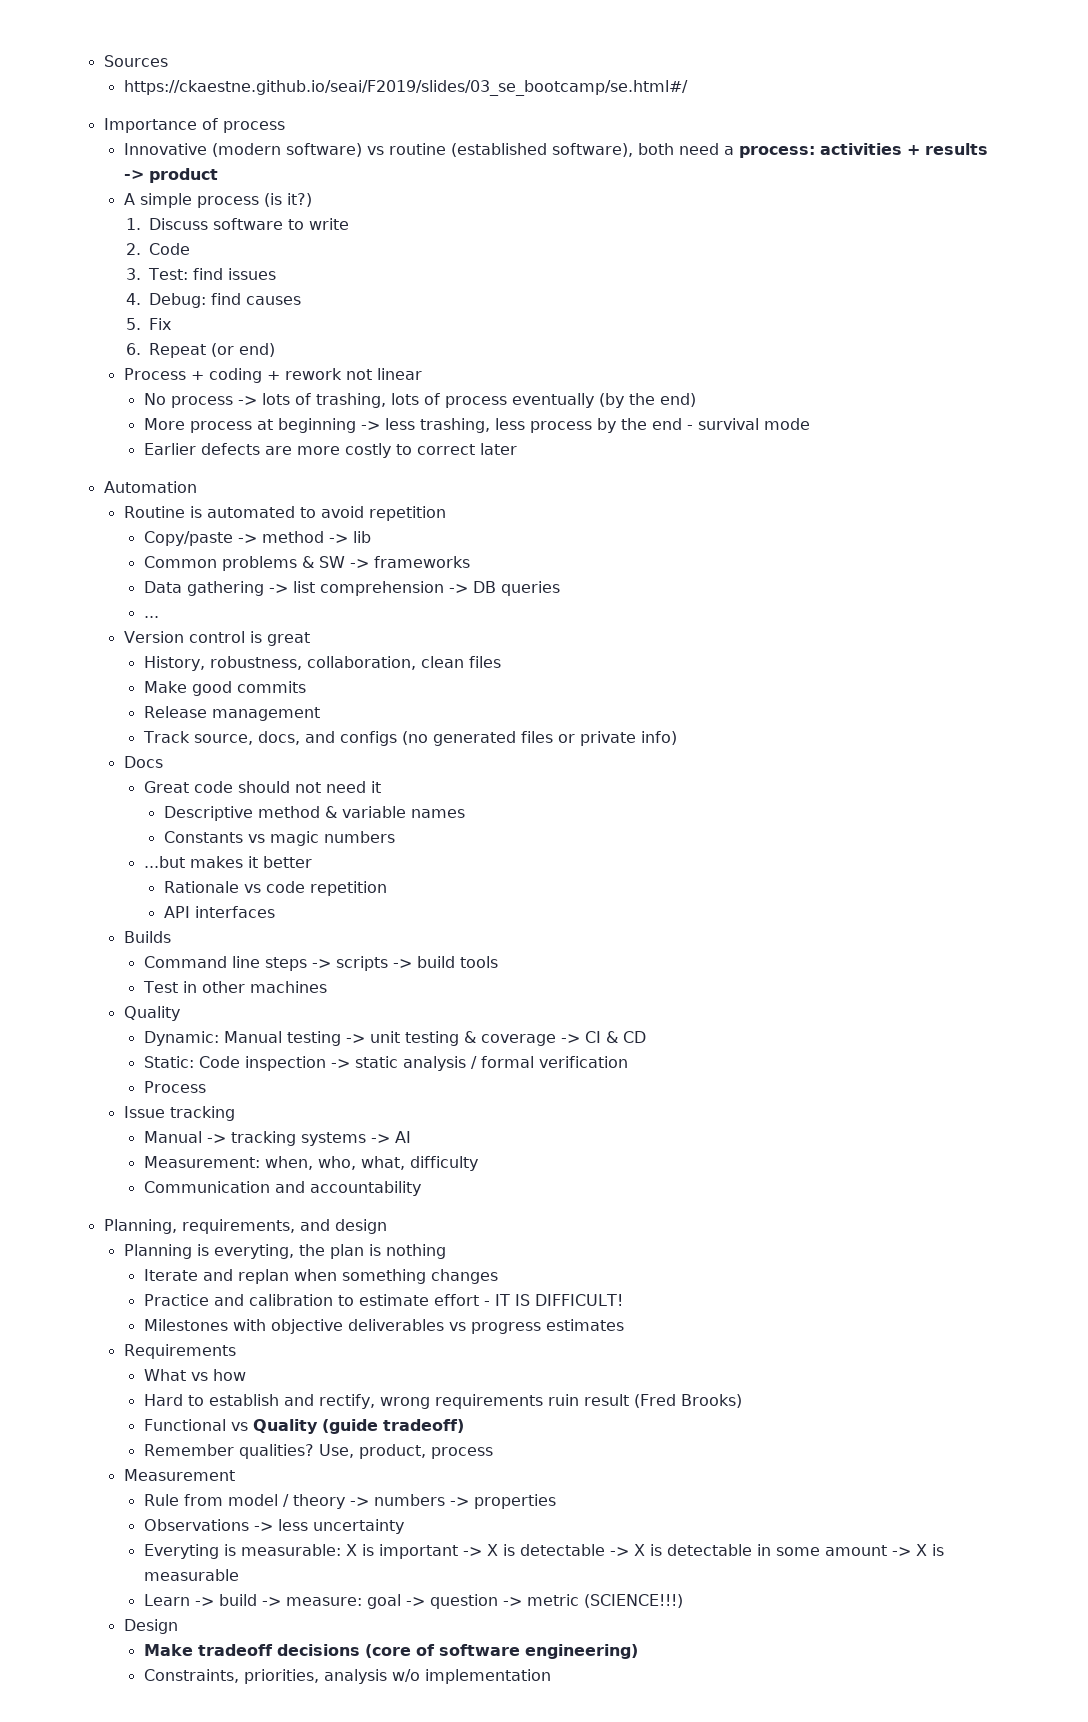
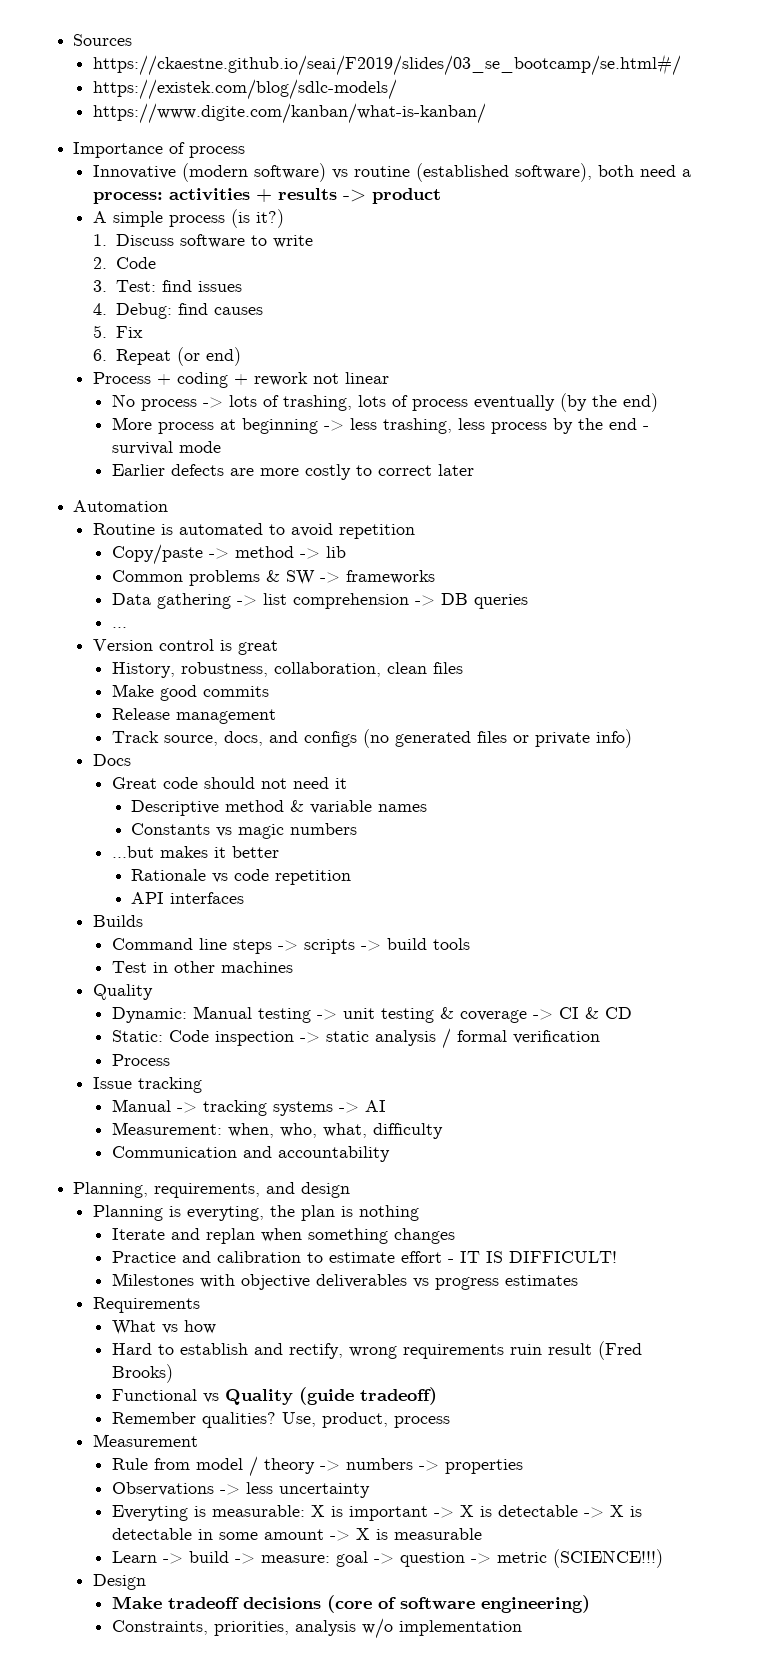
+ https://existek.com/blog/sdlc-models/
+ https://www.digite.com/kanban/what-is-kanban/

